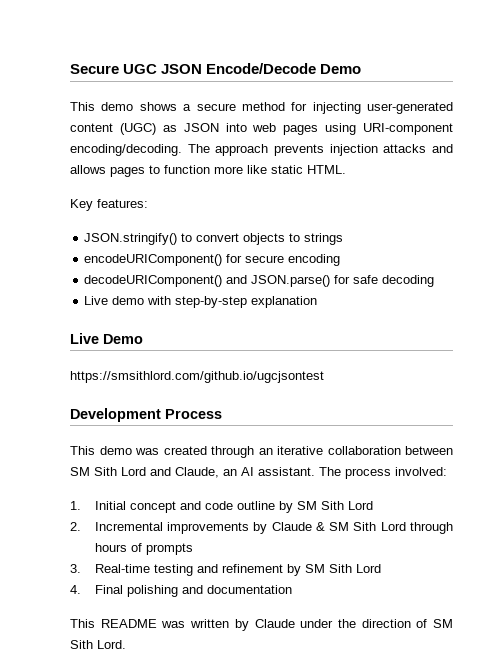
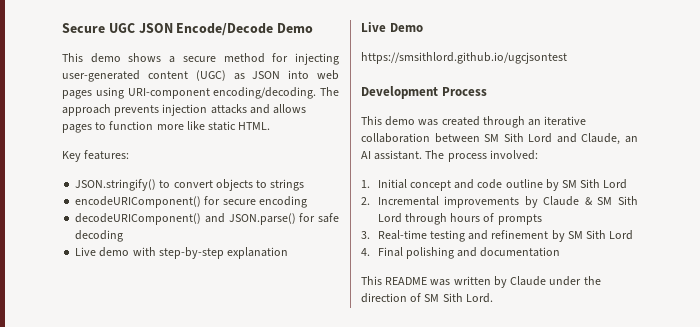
- https://smsithlord.com/github.io/ugcjsontest
+ https://smsithlord.github.io/ugcjsontest

